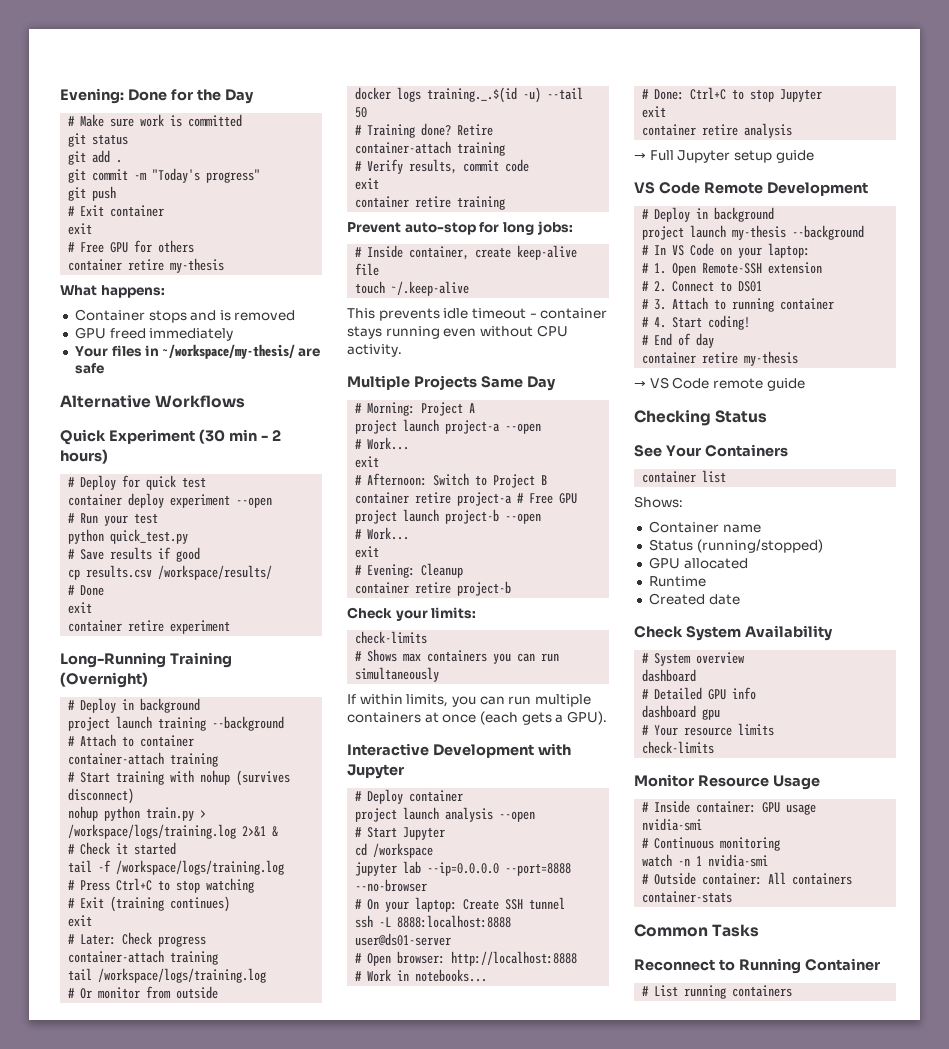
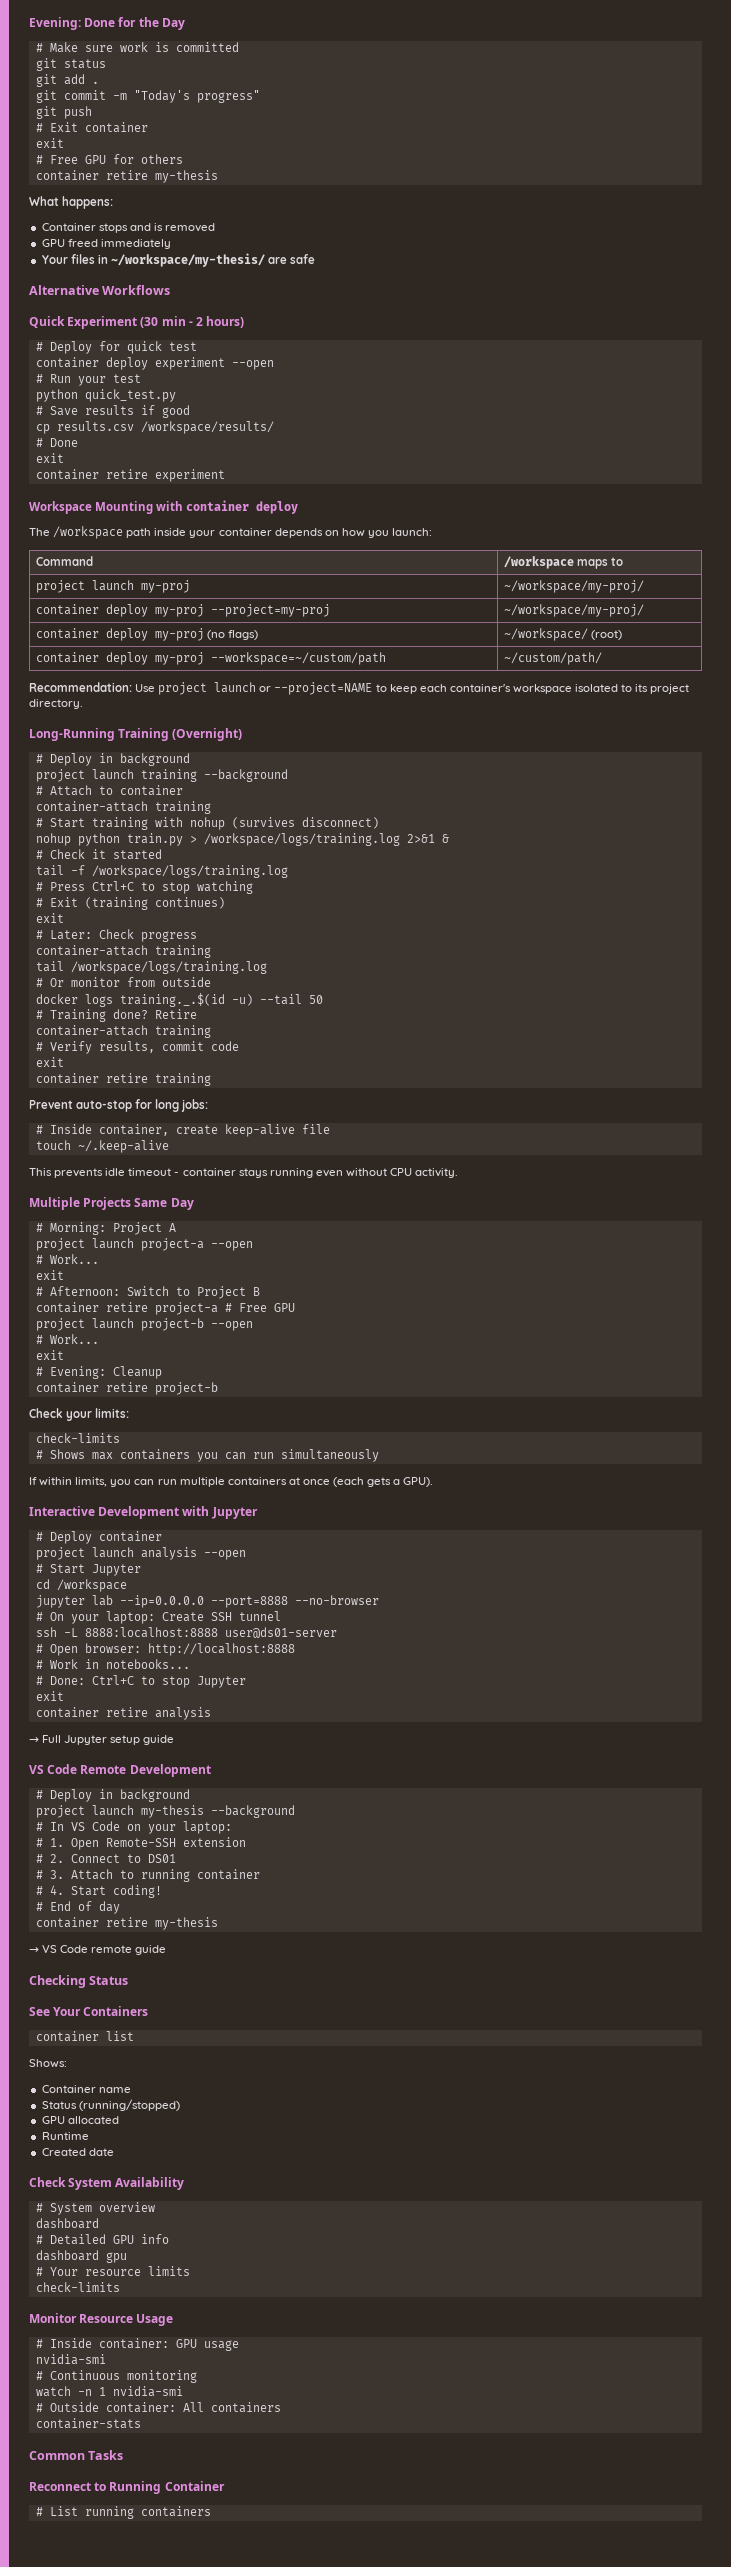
+ Workspace Mounting with container deploy
+ The /workspace path inside your container depends on how you launch:
+ Command | /workspace maps to
+ project launch my-proj | ~/workspace/my-proj/
+ container deploy my-proj --project=my-proj | ~/workspace/my-proj/
+ container deploy my-proj (no flags) | ~/workspace/ (root)
+ container deploy my-proj --workspace=~/custom/path | ~/custom/path/
+ Recommendation: Use project launch or --project=NAME to keep each container's workspace isolated to its project directory.

